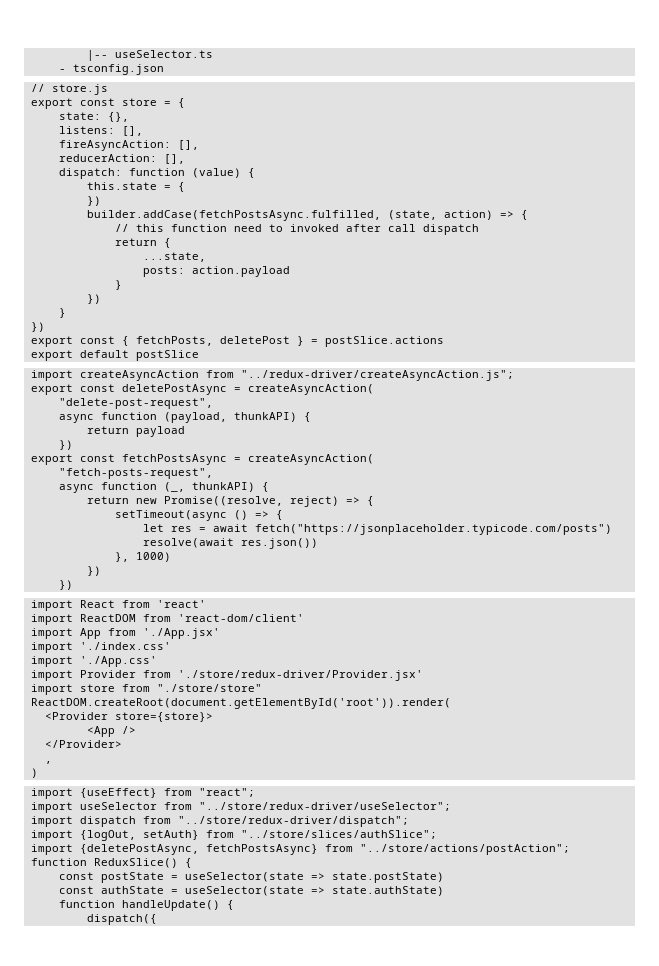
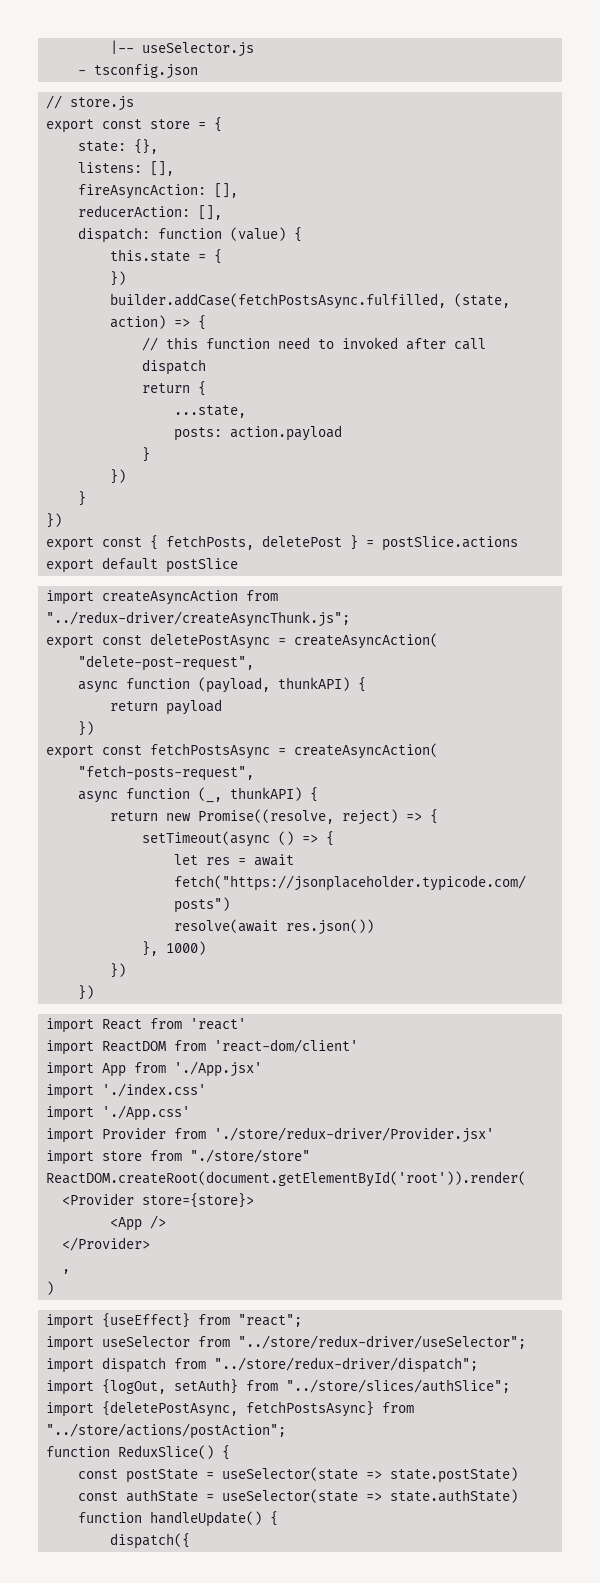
- |-- useSelector.ts
+ |-- useSelector.js
- import createAsyncAction from "../redux-driver/createAsyncAction.js";
+ import createAsyncAction from "../redux-driver/createAsyncThunk.js";

